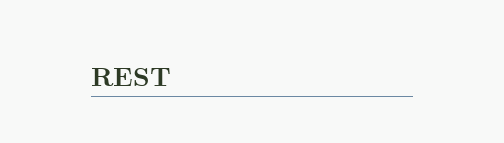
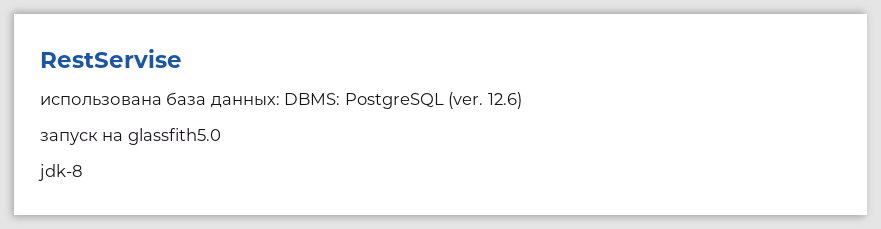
- REST
+ RestServise
+ использована база данных: DBMS: PostgreSQL (ver. 12.6)
+ запуск на glassfith5.0
+ jdk-8

